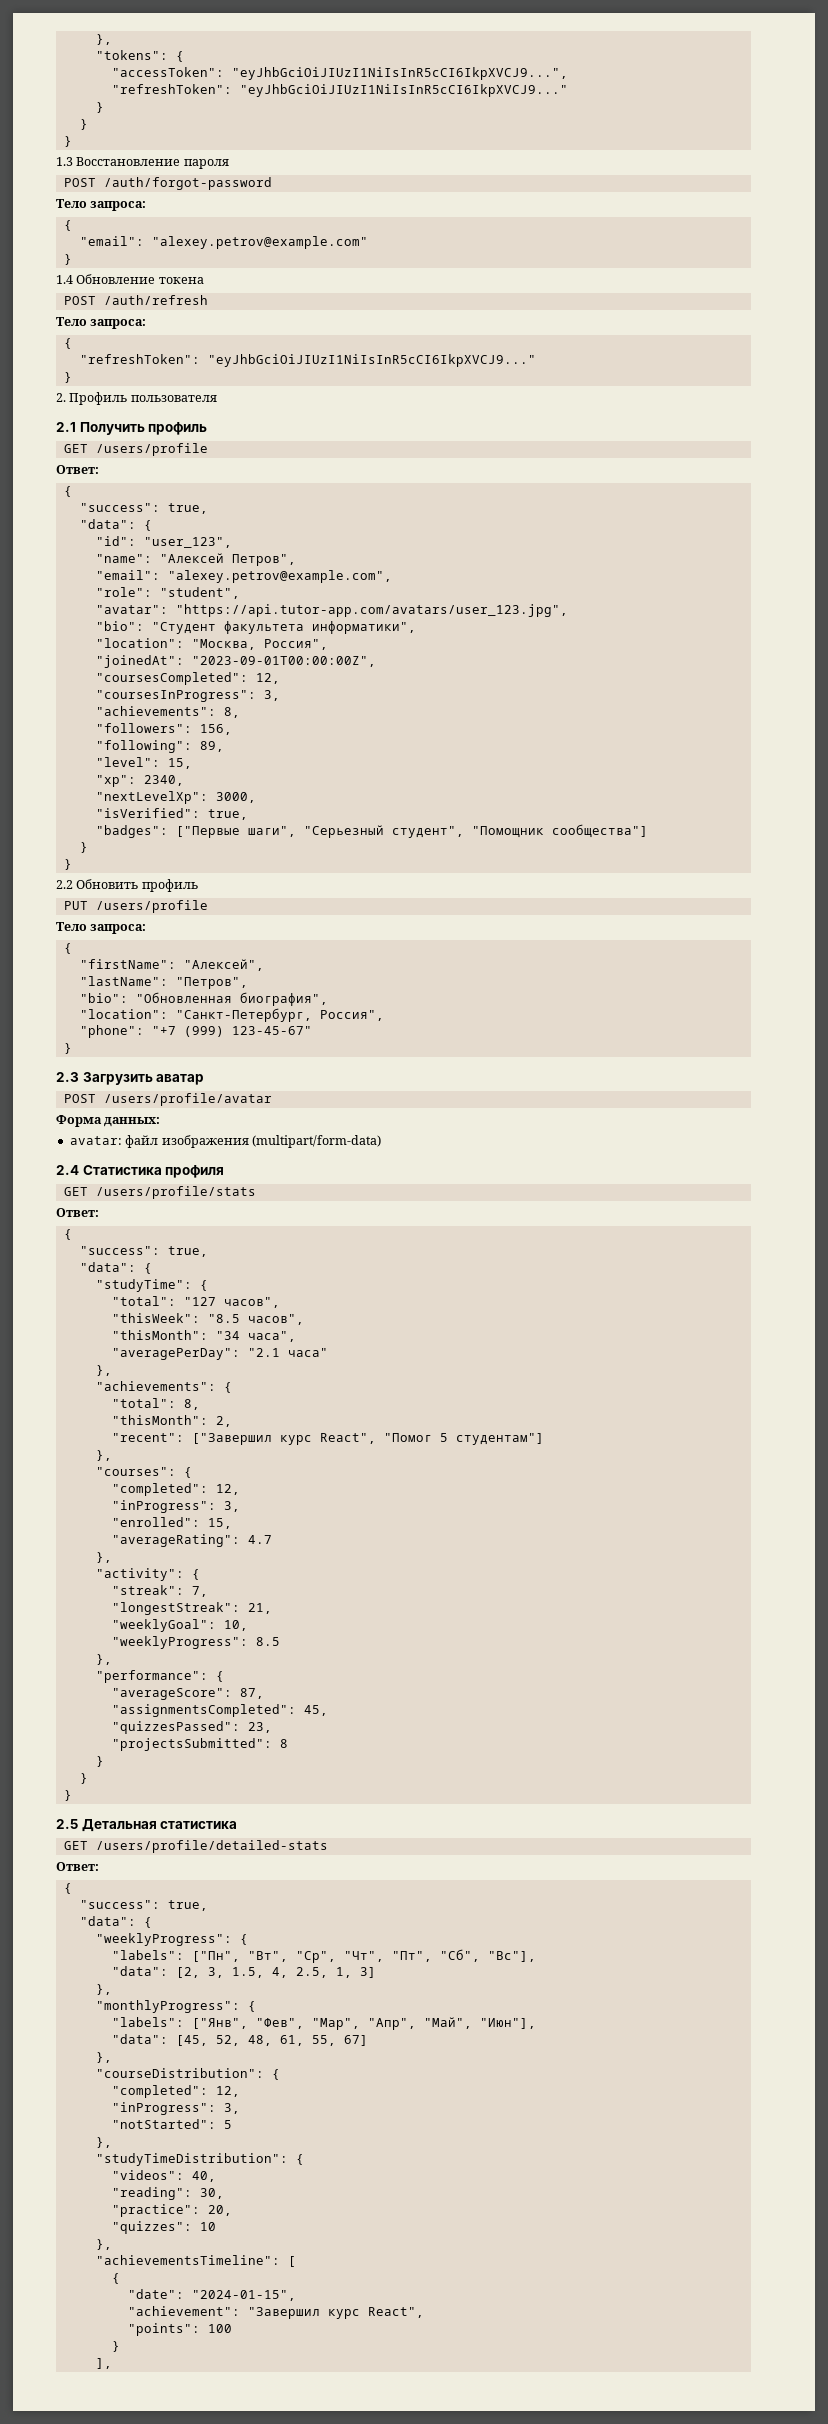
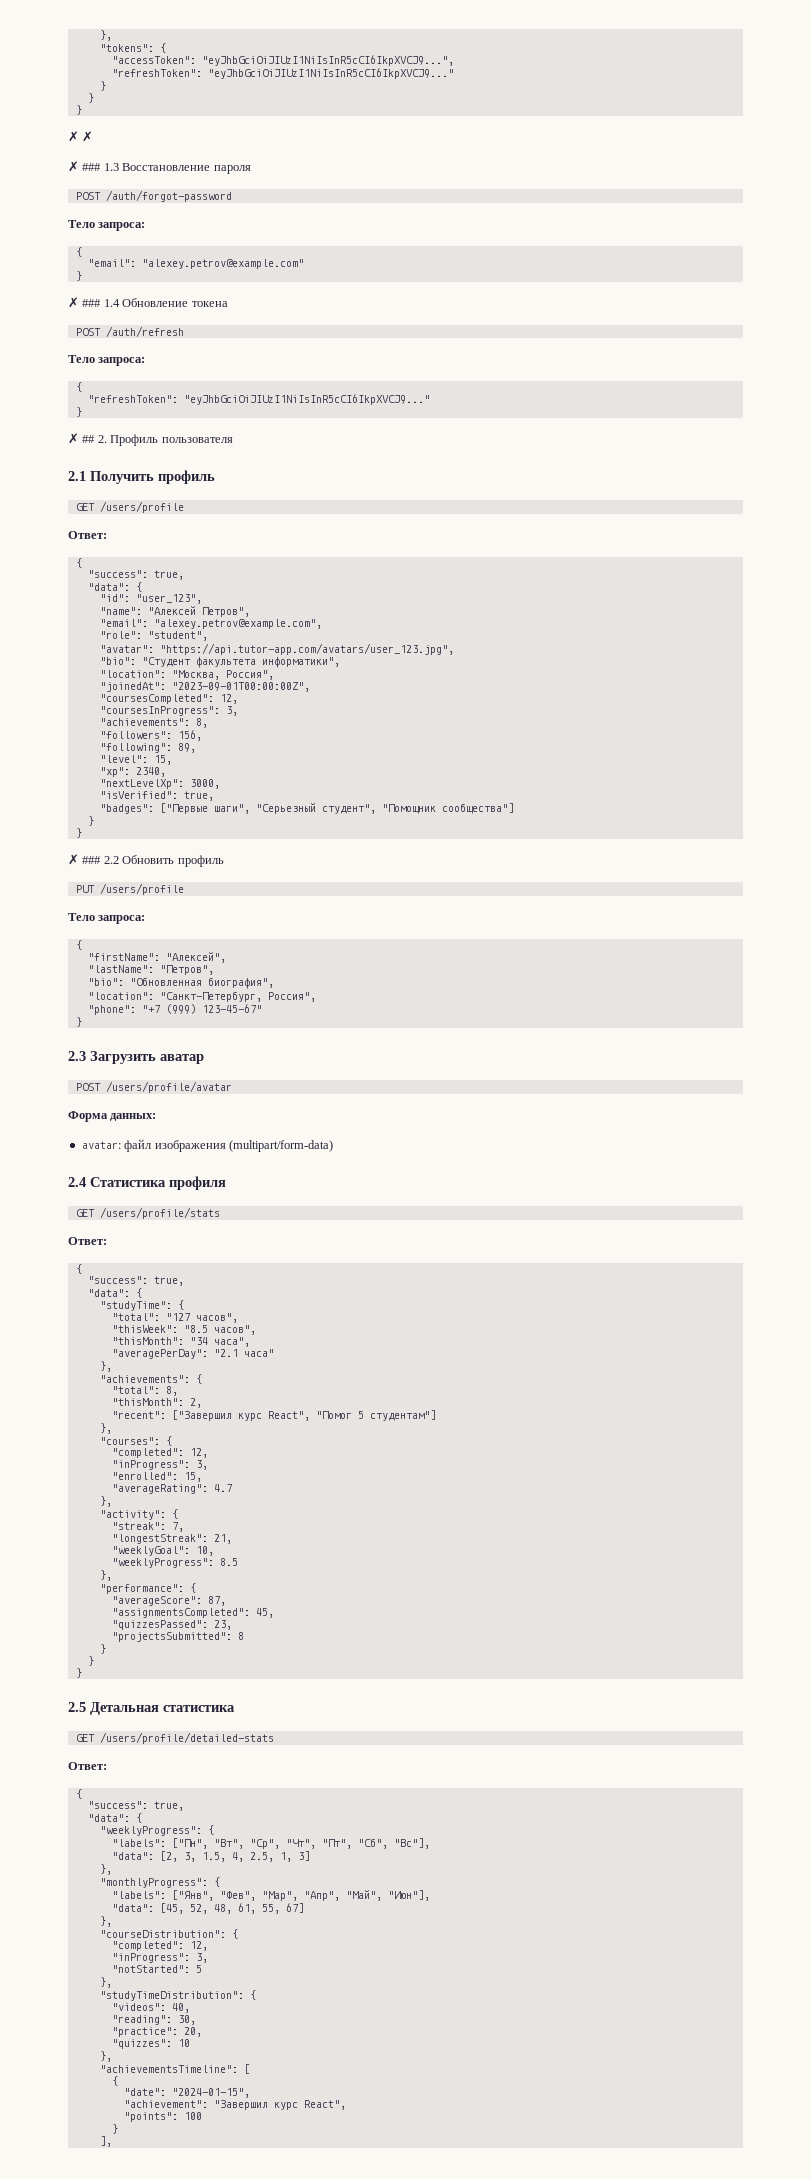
- 1.3 Восстановление пароля
+ ✗ ✗
+ ✗ ### 1.3 Восстановление пароля
- 1.4 Обновление токена
+ ✗ ### 1.4 Обновление токена
- 2. Профиль пользователя
+ ✗ ## 2. Профиль пользователя
- 2.2 Обновить профиль
+ ✗ ### 2.2 Обновить профиль

